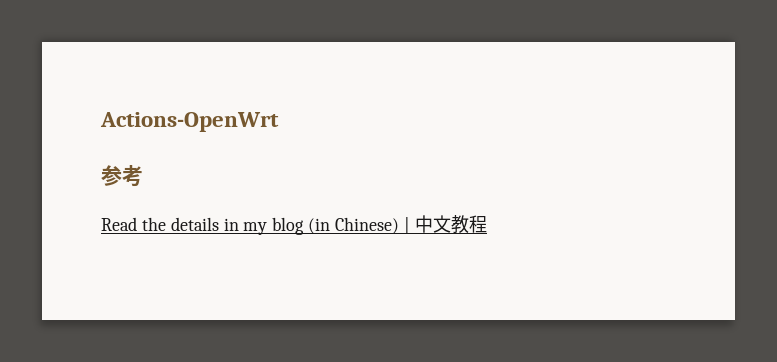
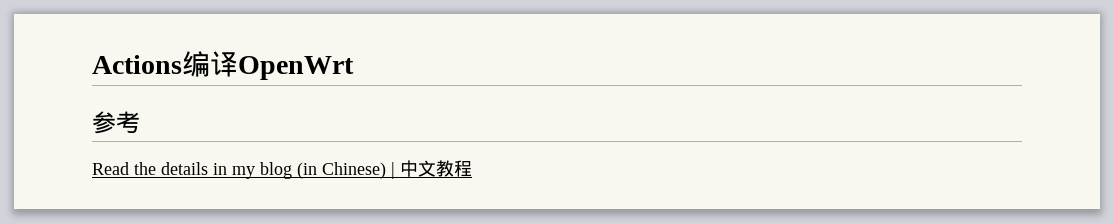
- Actions-OpenWrt
+ Actions编译OpenWrt

